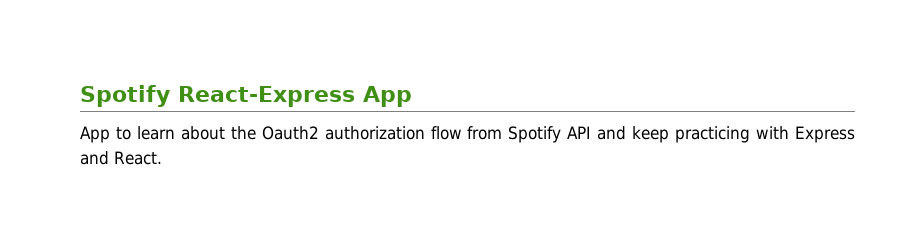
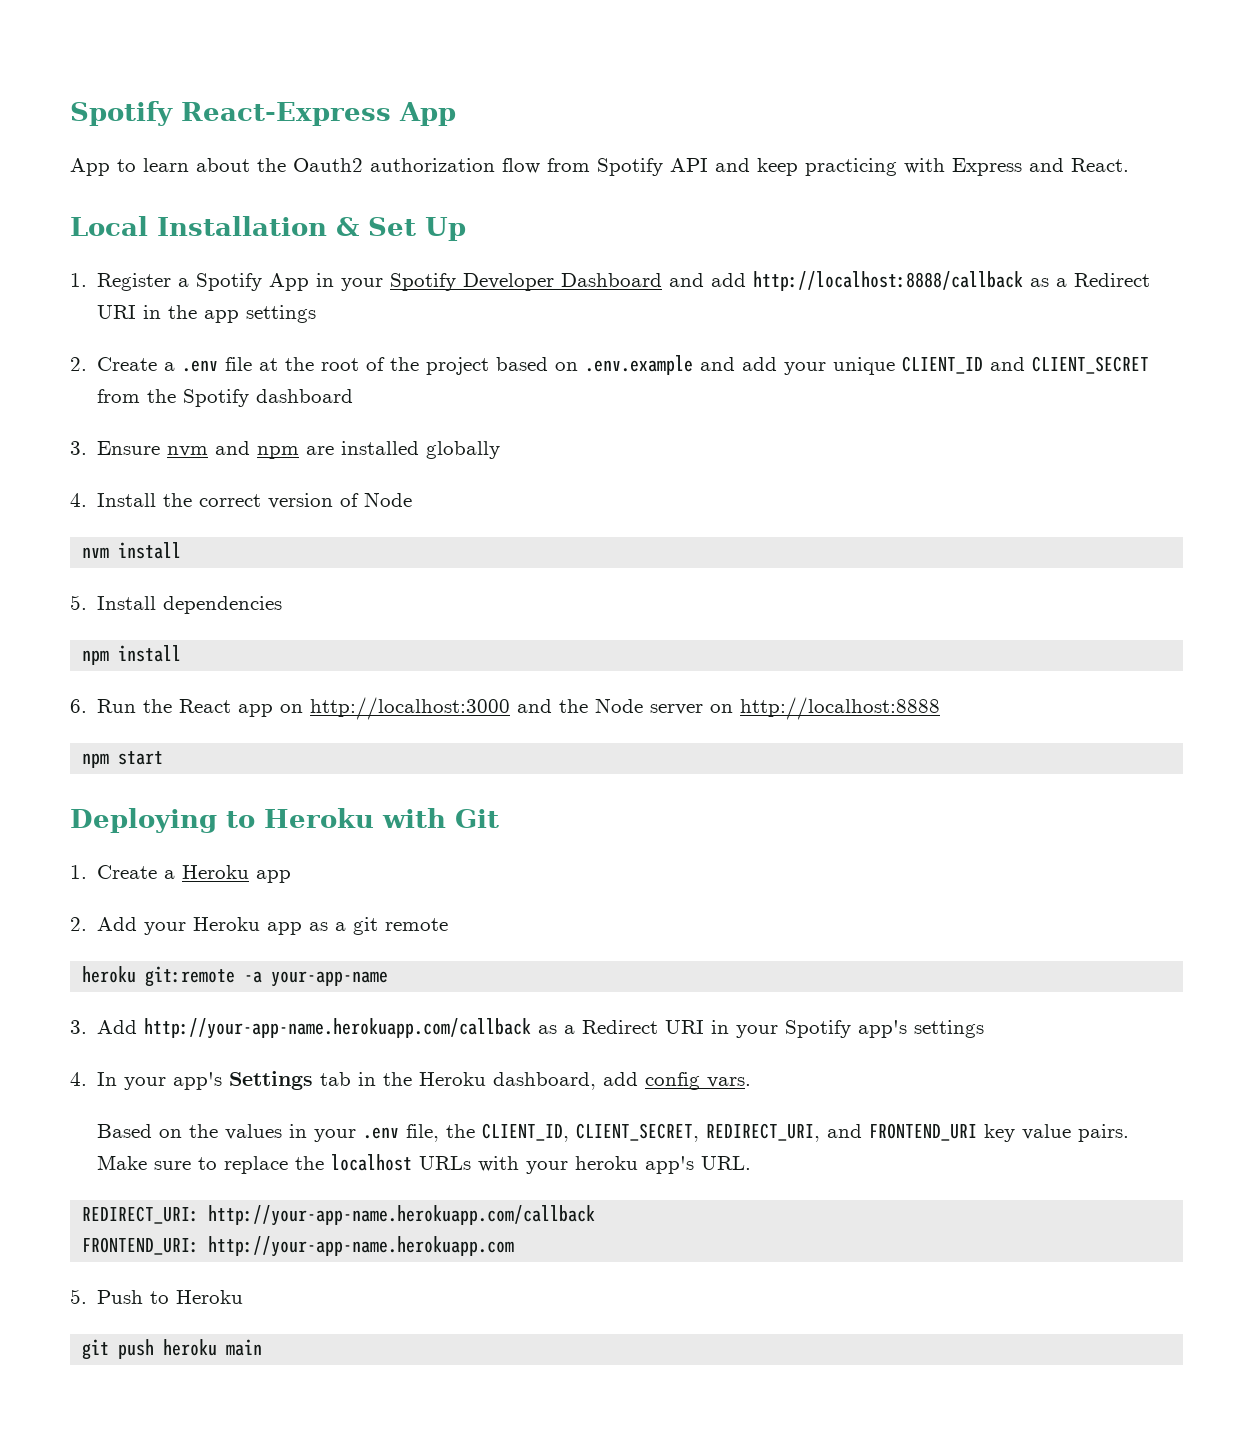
+ Local Installation & Set Up
+ 1. Register a Spotify App in your Spotify Developer Dashboard and add http://localhost:8888/callback as a Redirect URI in the app settings
+ 2. Create a .env file at the root of the project based on .env.example and add your unique CLIENT_ID and CLIENT_SECRET from the Spotify dashboard
+ 3. Ensure nvm and npm are installed globally
+ 4. Install the correct version of Node
+ nvm install
+ 5. Install dependencies
+ npm install
+ 6. Run the React app on http://localhost:3000 and the Node server on http://localhost:8888
+ npm start
+ Deploying to Heroku with Git
+ 1. Create a Heroku app
+ 2. Add your Heroku app as a git remote
+ heroku git:remote -a your-app-name
+ 3. Add http://your-app-name.herokuapp.com/callback as a Redirect URI in your Spotify app's settings
+ 4. In your app's Settings tab in the Heroku dashboard, add config vars.
+ Based on the values in your .env file, the CLIENT_ID, CLIENT_SECRET, REDIRECT_URI, and FRONTEND_URI key value pairs. Make sure to replace the localhost URLs with your heroku app's URL.
+ REDIRECT_URI: http://your-app-name.herokuapp.com/callback
+ FRONTEND_URI: http://your-app-name.herokuapp.com
+ 5. Push to Heroku
+ git push heroku main

